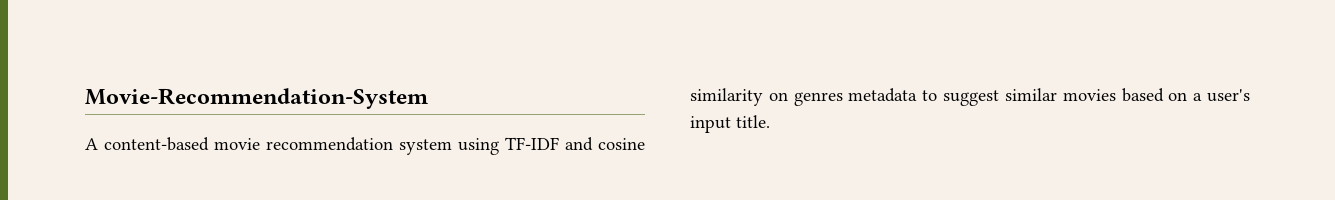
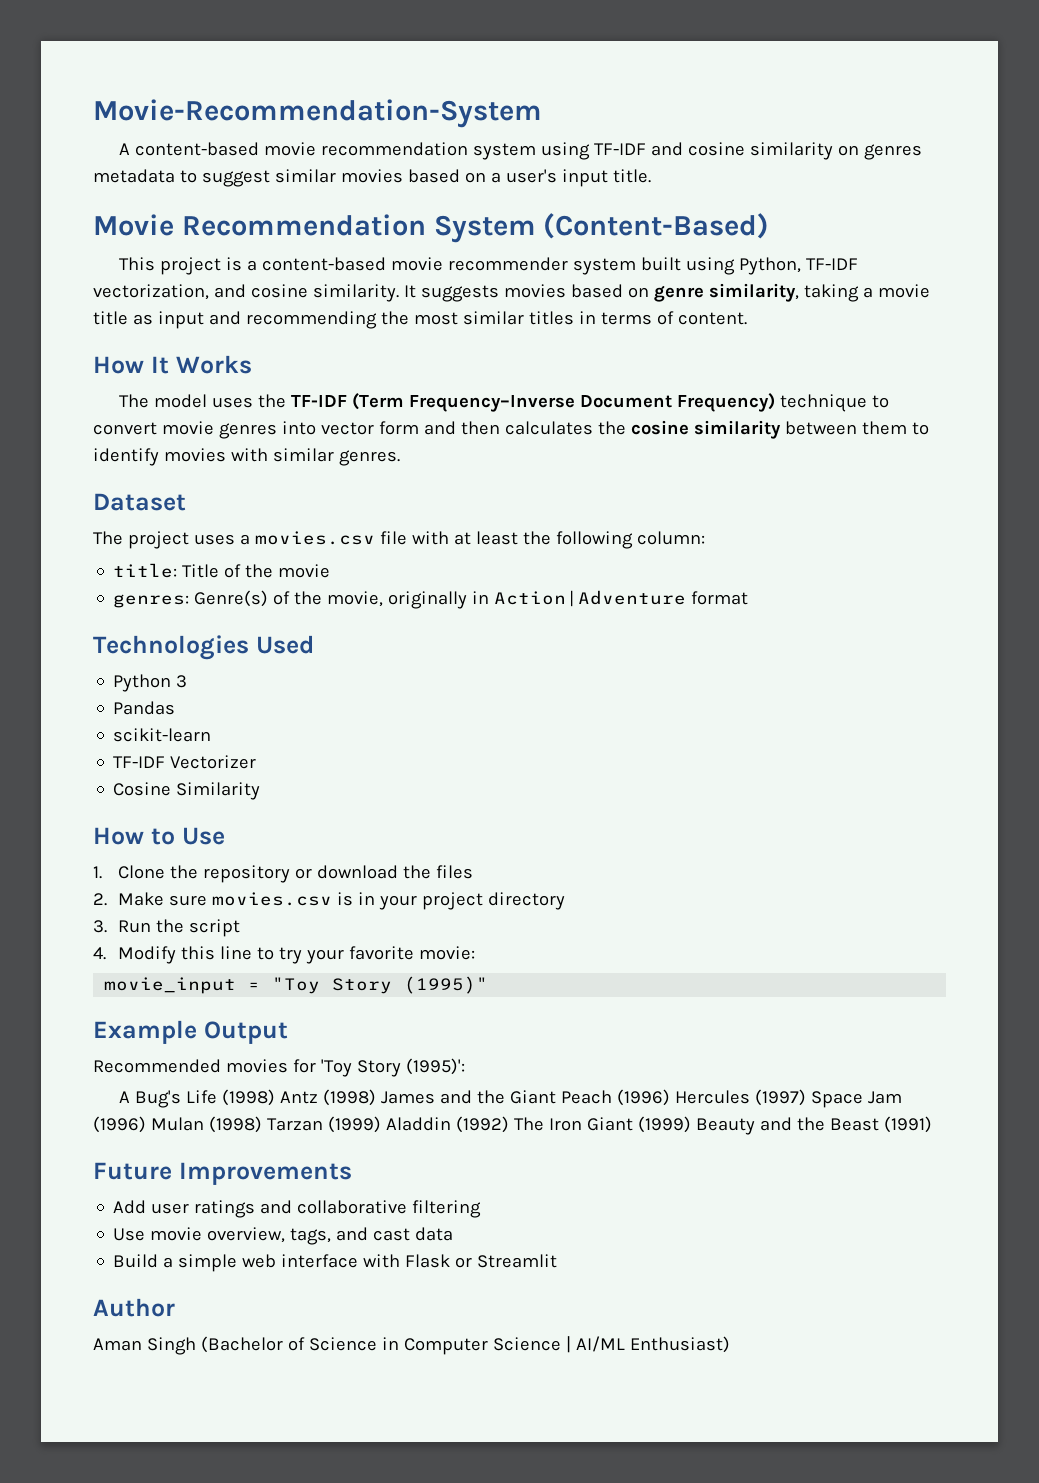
+ Movie Recommendation System (Content-Based)
+ This project is a content-based movie recommender system built using Python, TF-IDF vectorization, and cosine similarity. It suggests movies based on genre similarity, taking a movie title as input and recommending the most similar titles in terms of content.
+ How It Works
+ The model uses the TF-IDF (Term Frequency–Inverse Document Frequency) technique to convert movie genres into vector form and then calculates the cosine similarity between them to identify movies with similar genres.
+ Dataset
+ The project uses a movies.csv file with at least the following column:
+ title: Title of the movie
+ genres: Genre(s) of the movie, originally in Action|Adventure format
+ Technologies Used
+ Python 3
+ Pandas
+ scikit-learn
+ TF-IDF Vectorizer
+ Cosine Similarity
+ How to Use
+ 1. Clone the repository or download the files
+ 2. Make sure movies.csv is in your project directory
+ 3. Run the script
+ 4. Modify this line to try your favorite movie:
+ movie_input = "Toy Story (1995)"
+ Example Output
+ Recommended movies for 'Toy Story (1995)':
+ A Bug's Life (1998) Antz (1998) James and the Giant Peach (1996) Hercules (1997) Space Jam (1996) Mulan (1998) Tarzan (1999) Aladdin (1992) The Iron Giant (1999) Beauty and the Beast (1991)
+ Future Improvements
+ Add user ratings and collaborative filtering
+ Use movie overview, tags, and cast data
+ Build a simple web interface with Flask or Streamlit
+ Author
+ Aman Singh (Bachelor of Science in Computer Science | AI/ML Enthusiast)

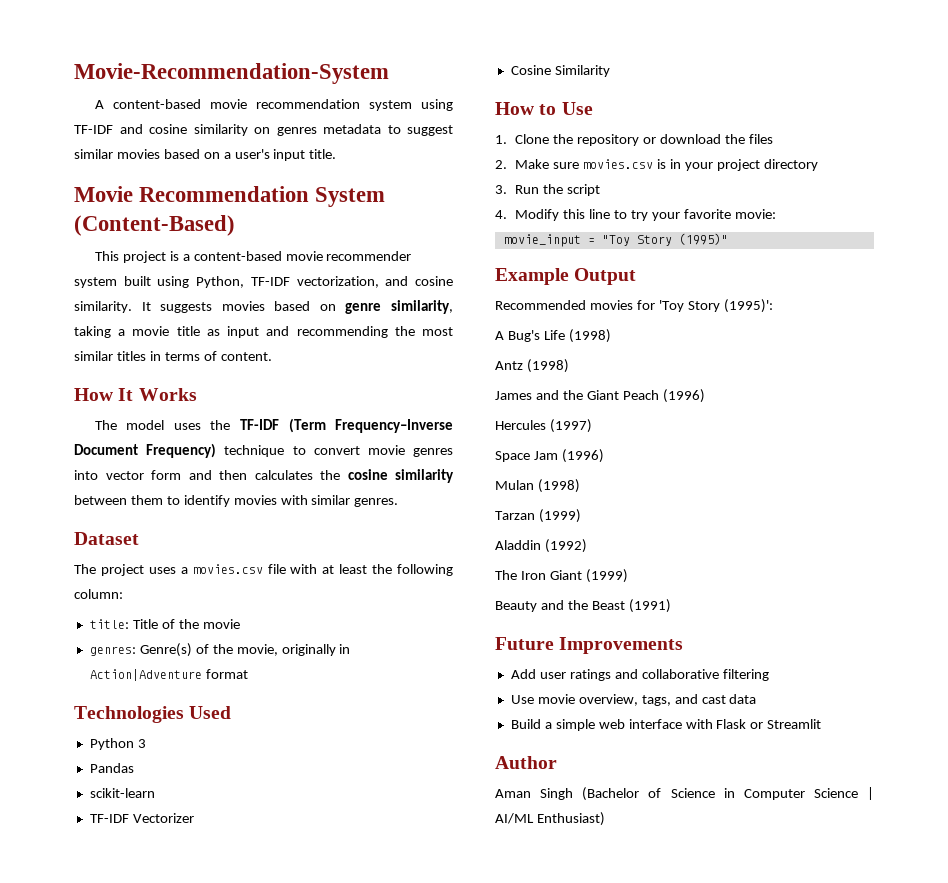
- A Bug's Life (1998) Antz (1998) James and the Giant Peach (1996) Hercules (1997) Space Jam (1996) Mulan (1998) Tarzan (1999) Aladdin (1992) The Iron Giant (1999) Beauty and the Beast (1991)
+ A Bug's Life (1998)
+ Antz (1998)
+ James and the Giant Peach (1996)
+ Hercules (1997)
+ Space Jam (1996)
+ Mulan (1998)
+ Tarzan (1999)
+ Aladdin (1992)
+ The Iron Giant (1999)
+ Beauty and the Beast (1991)

